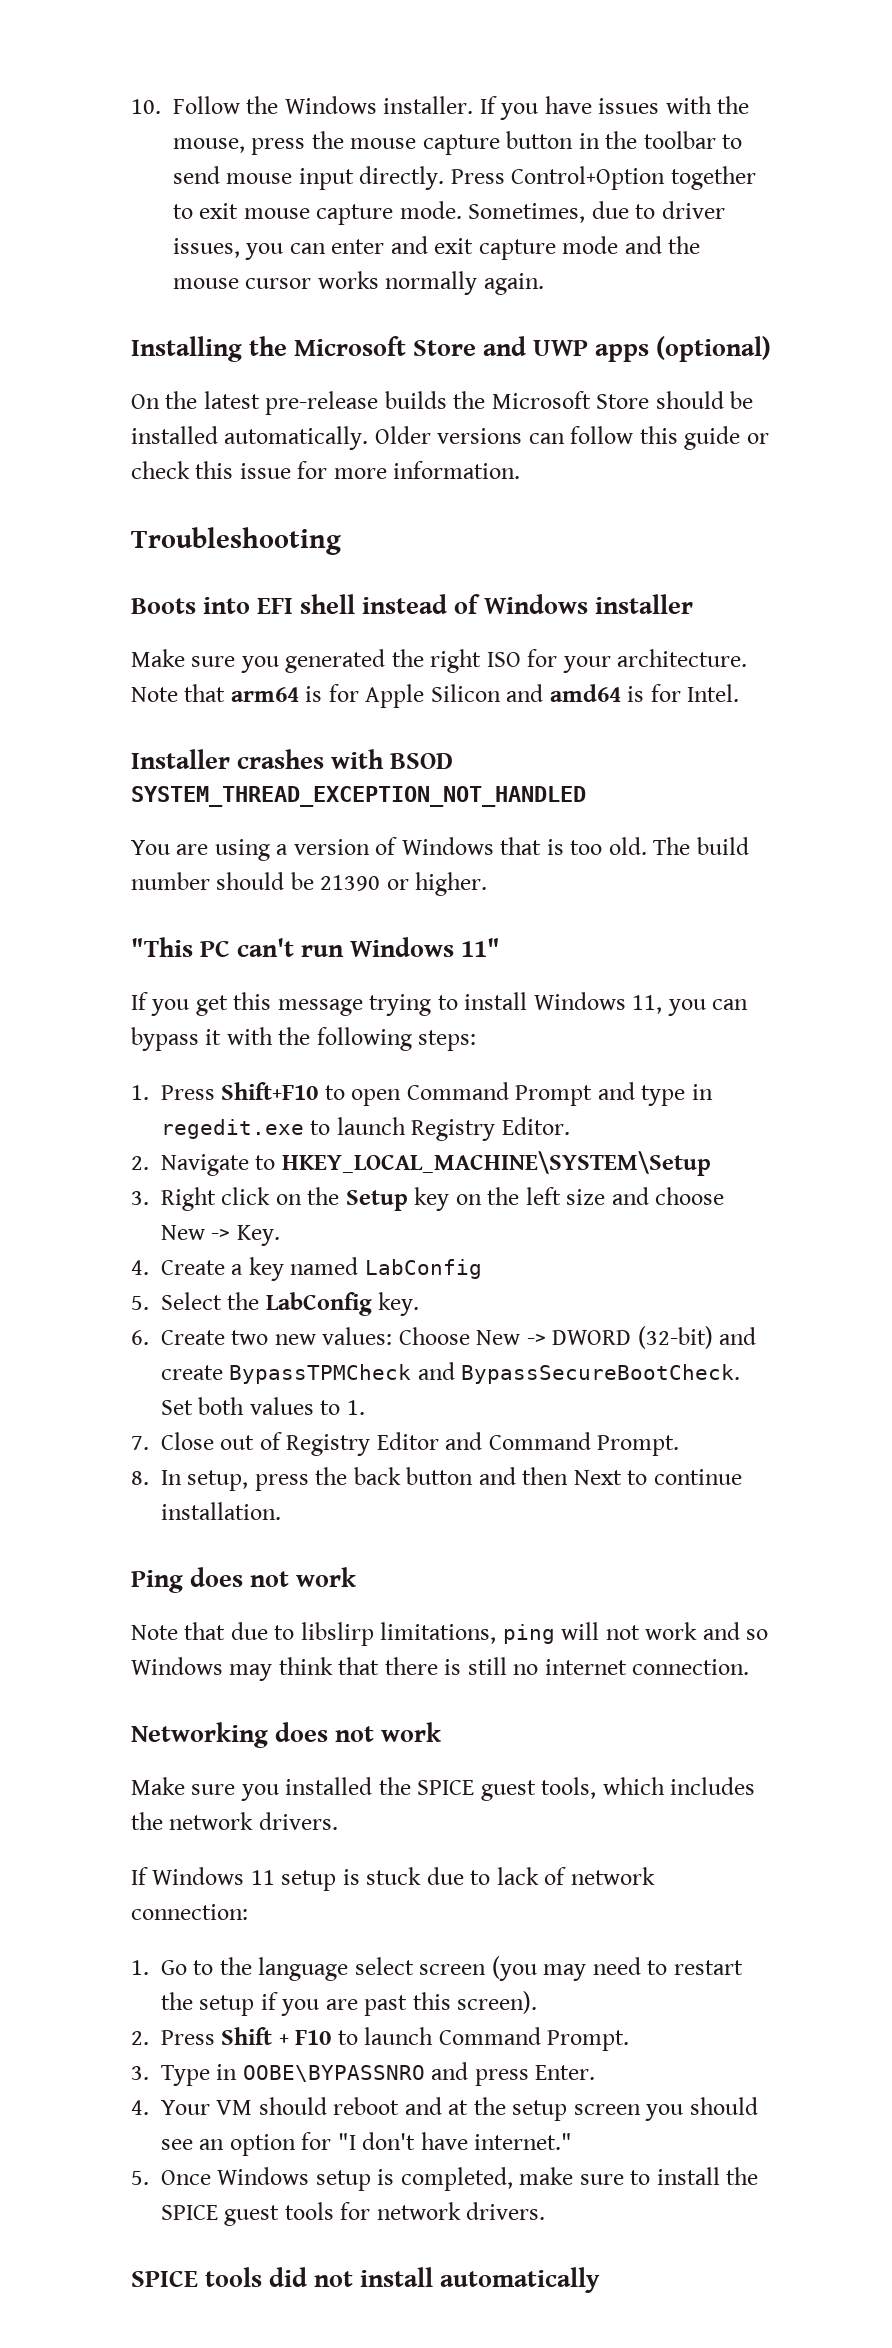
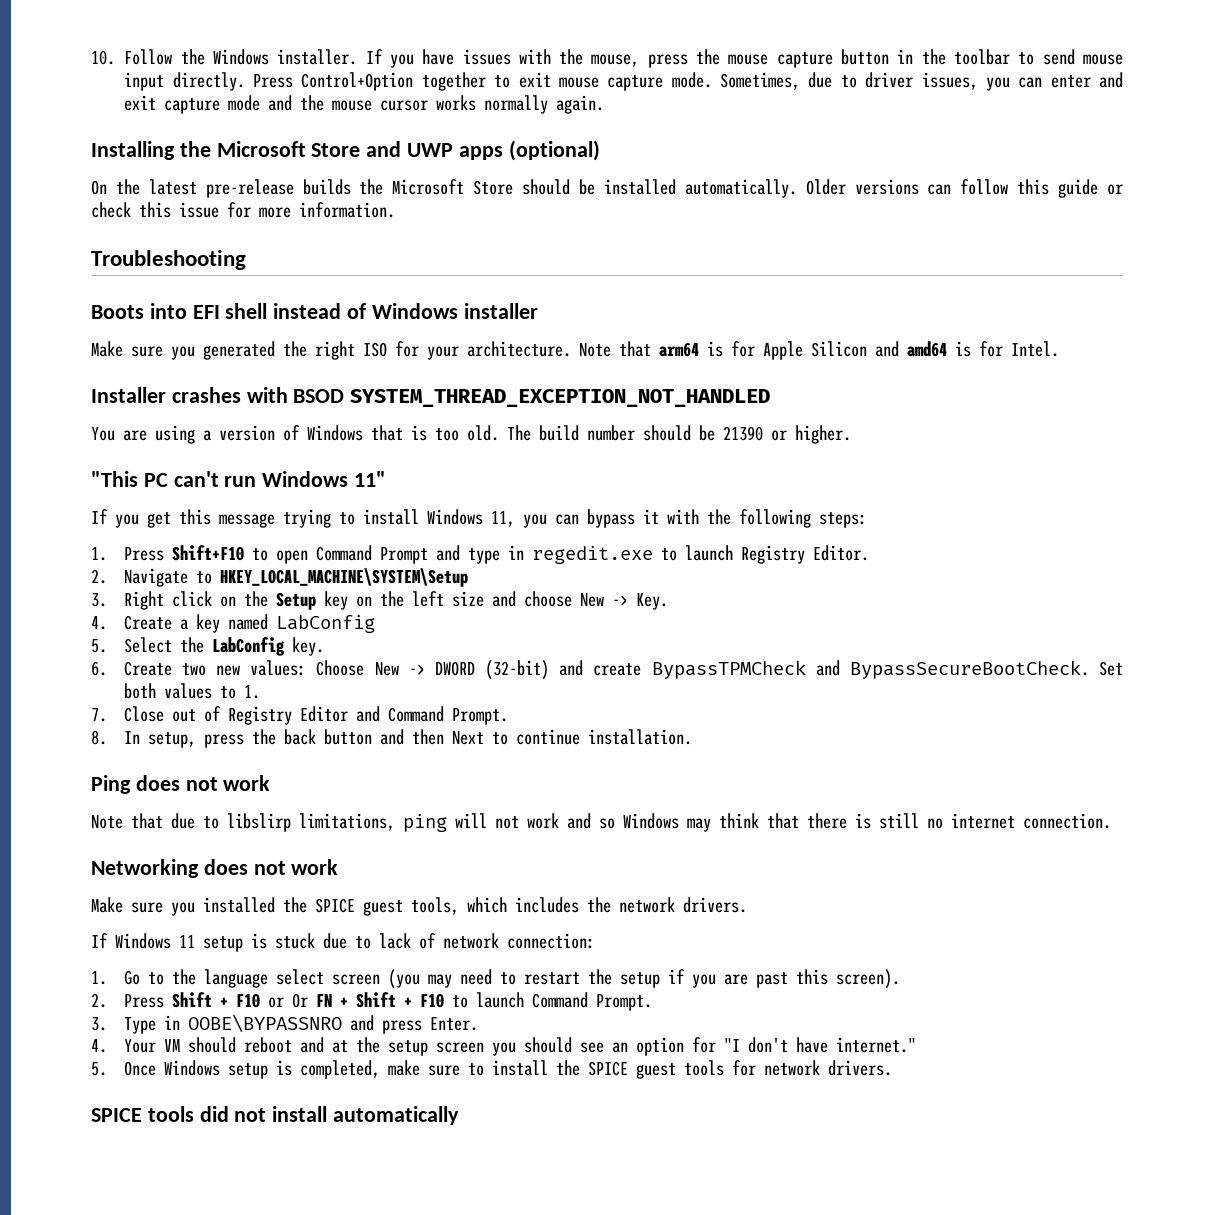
- 2. Press Shift + F10 to launch Command Prompt.
+ 2. Press Shift + F10 or Or FN + Shift + F10 to launch Command Prompt.

